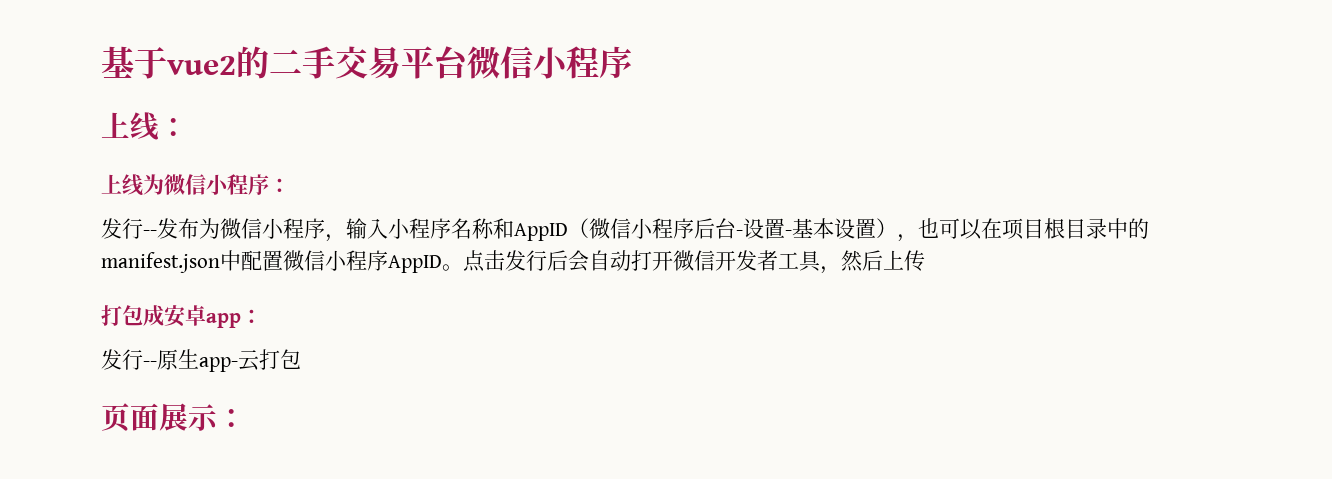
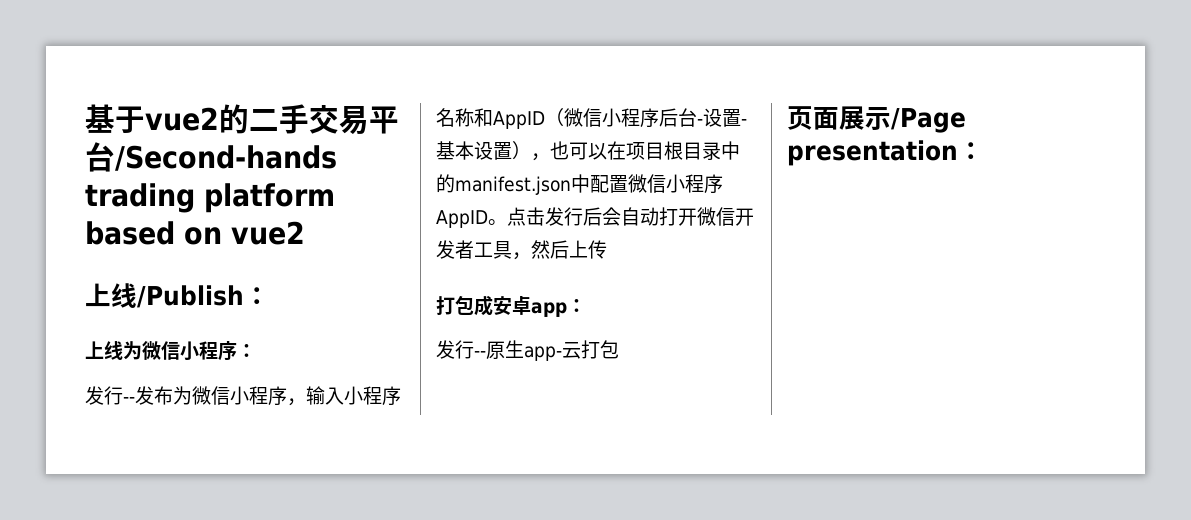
- 基于vue2的二手交易平台微信小程序
- 上线：
+ 基于vue2的二手交易平台/Second-hands trading platform based on vue2
+ 上线/Publish：
- 页面展示：
+ 页面展示/Page presentation：

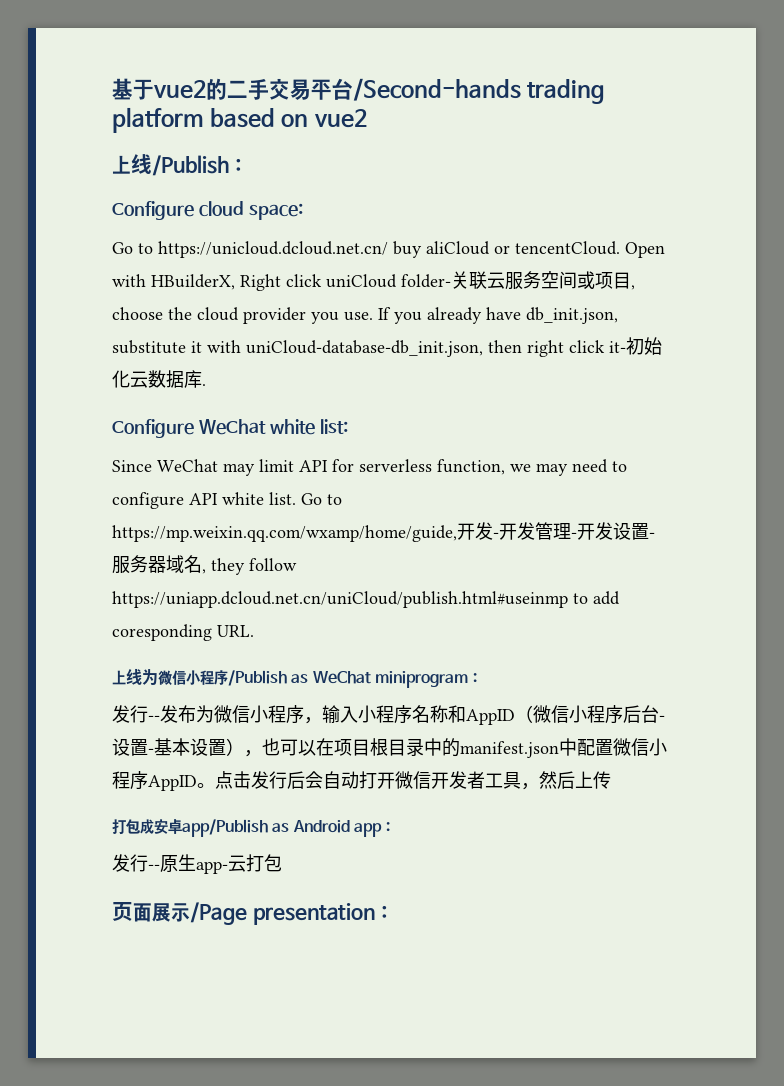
+ Configure cloud space:
+ Go to https://unicloud.dcloud.net.cn/ buy aliCloud or tencentCloud. Open with HBuilderX, Right click uniCloud folder-关联云服务空间或项目, choose the cloud provider you use. If you already have db_init.json, substitute it with uniCloud-database-db_init.json, then right click it-初始化云数据库.
+ Configure WeChat white list:
+ Since WeChat may limit API for serverless function, we may need to configure API white list. Go to https://mp.weixin.qq.com/wxamp/home/guide,开发-开发管理-开发设置-服务器域名, they follow https://uniapp.dcloud.net.cn/uniCloud/publish.html#useinmp to add coresponding URL.
- 上线为微信小程序：
+ 上线为微信小程序/Publish as WeChat miniprogram：
- 打包成安卓app：
+ 打包成安卓app/Publish as Android app：

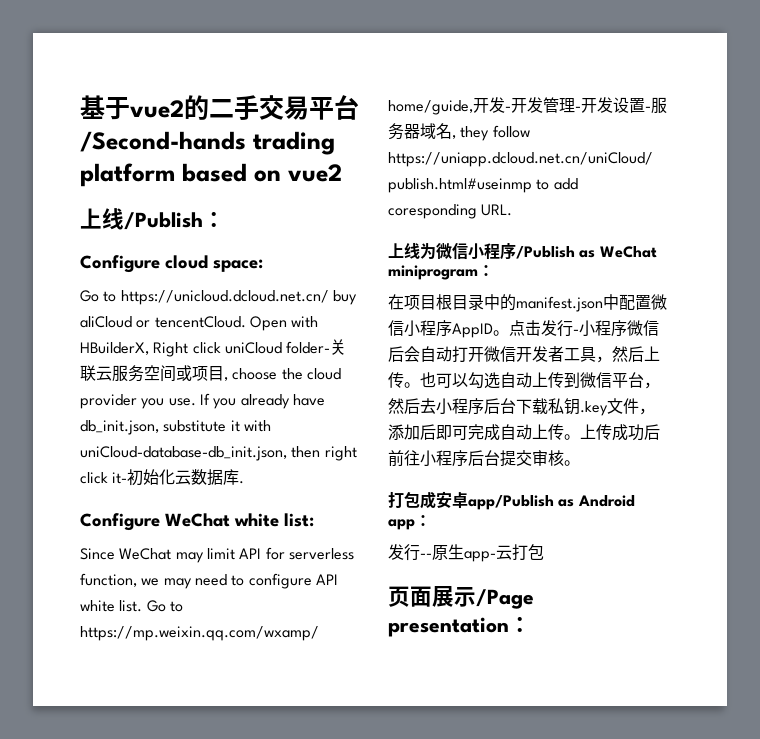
- 发行--发布为微信小程序，输入小程序名称和AppID（微信小程序后台-设置-基本设置），也可以在项目根目录中的manifest.json中配置微信小程序AppID。
+ 在项目根目录中的manifest.json中配置微信小程序AppID。
- 点击发行后会自动打开微信开发者工具，然后上传
+ 点击发行-小程序微信后会自动打开微信开发者工具，然后上传。也可以勾选自动上传到微信平台，然后去小程序后台下载私钥.key文件，添加后即可完成自动上传。上传成功后前往小程序后台提交审核。

